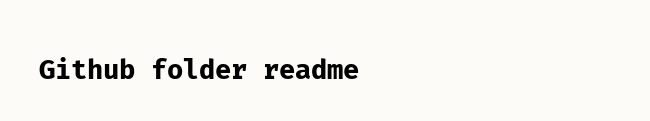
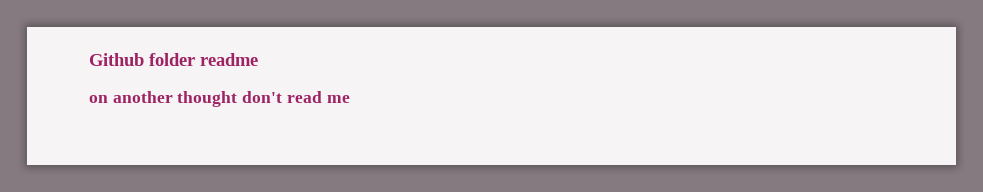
+ on another thought don't read me

